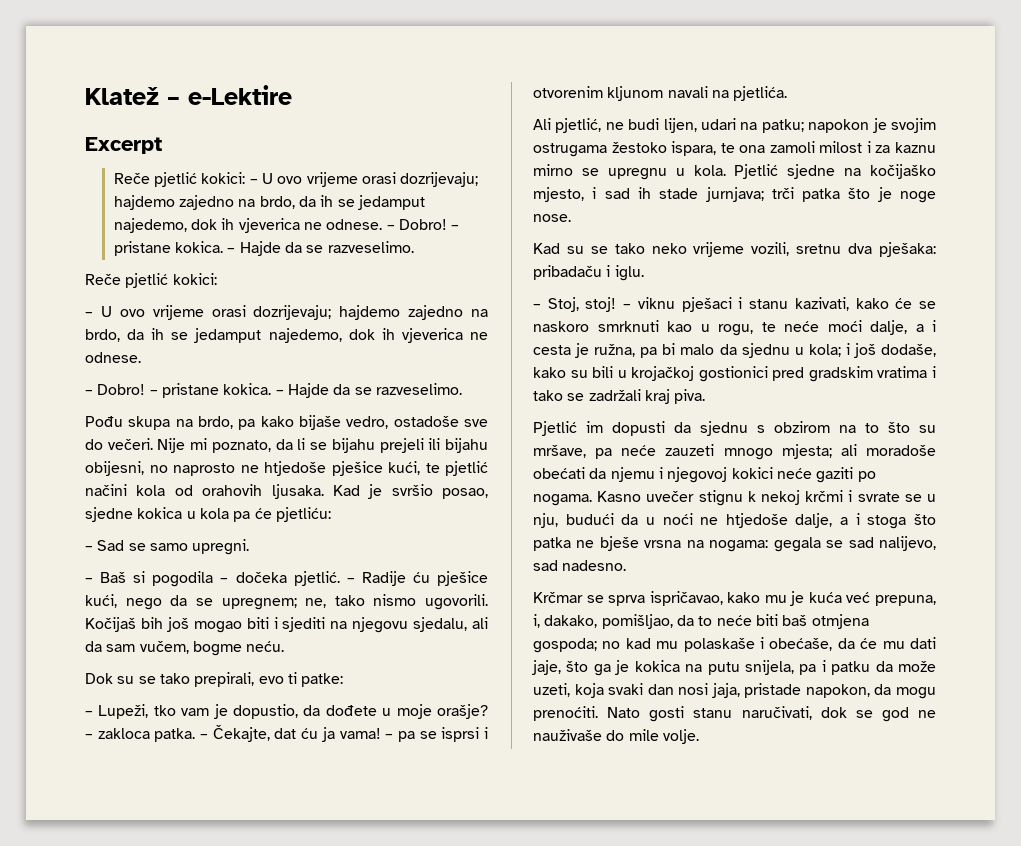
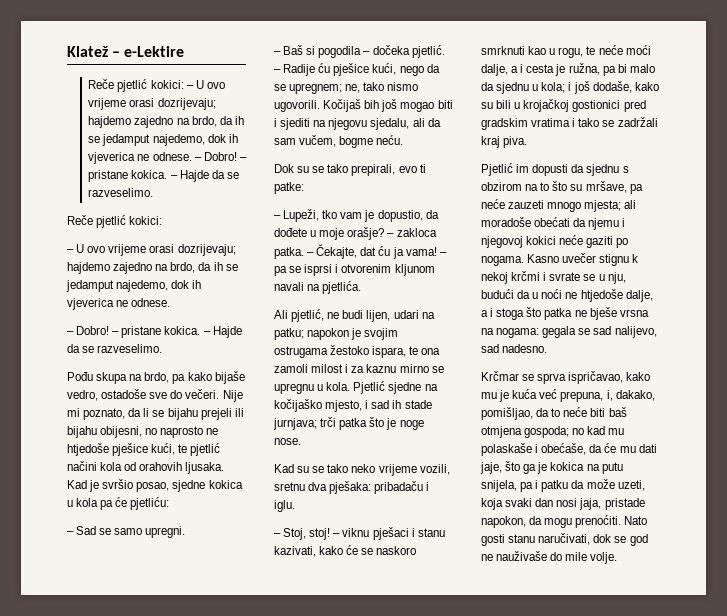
- Excerpt

